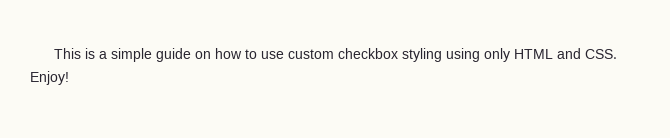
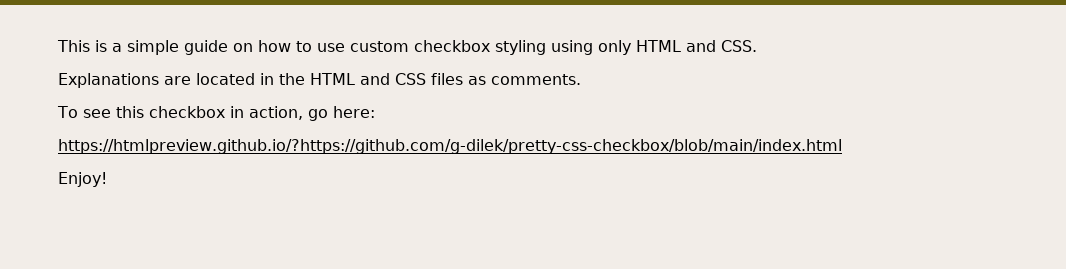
+ Explanations are located in the HTML and CSS files as comments.
+ To see this checkbox in action, go here:
+ https://htmlpreview.github.io/?https://github.com/g-dilek/pretty-css-checkbox/blob/main/index.html

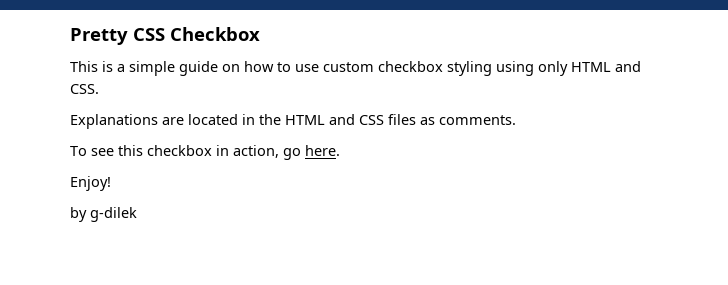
+ Pretty CSS Checkbox
- To see this checkbox in action, go here:
- https://htmlpreview.github.io/?https://github.com/g-dilek/pretty-css-checkbox/blob/main/index.html
+ To see this checkbox in action, go here.
+ by g-dilek

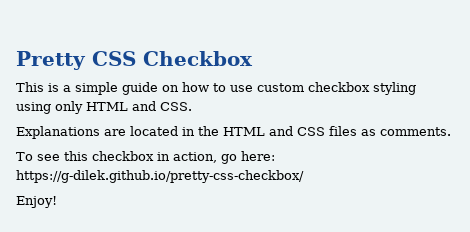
- To see this checkbox in action, go here.
+ To see this checkbox in action, go here: https://g-dilek.github.io/pretty-css-checkbox/
- by g-dilek

